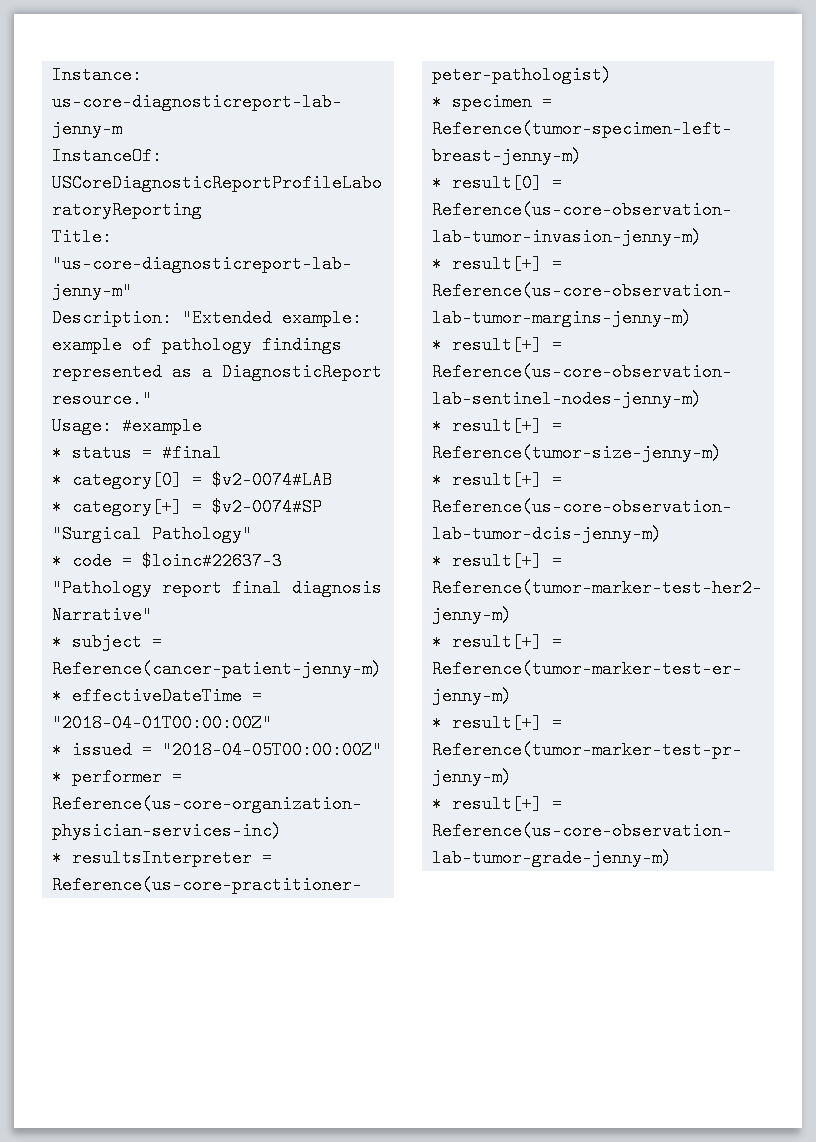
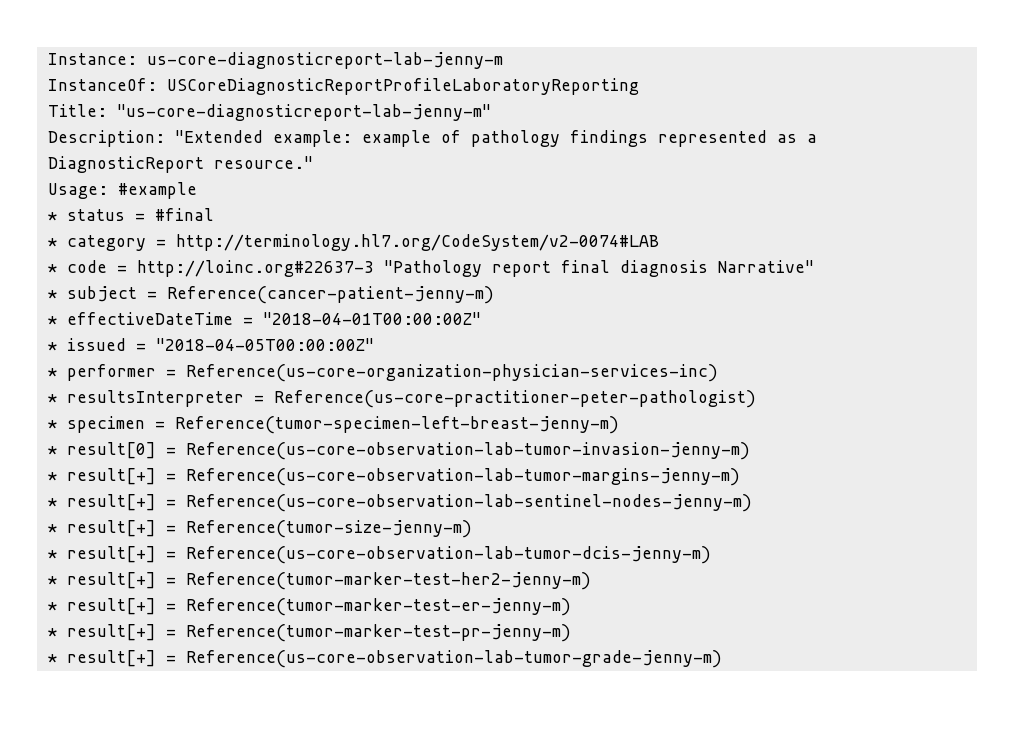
- * category[0] = $v2-0074#LAB
- * category[+] = $v2-0074#SP "Surgical Pathology"
+ * category = http://terminology.hl7.org/CodeSystem/v2-0074#LAB
- * code = $loinc#22637-3 "Pathology report final diagnosis Narrative"
+ * code = http://loinc.org#22637-3 "Pathology report final diagnosis Narrative"

